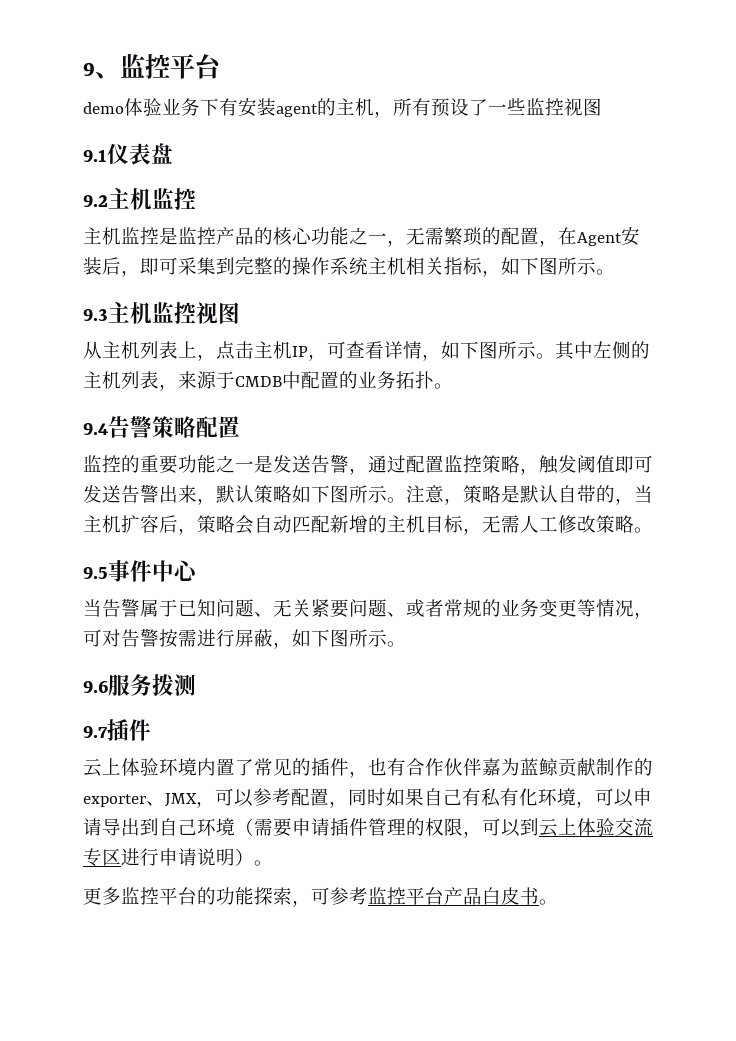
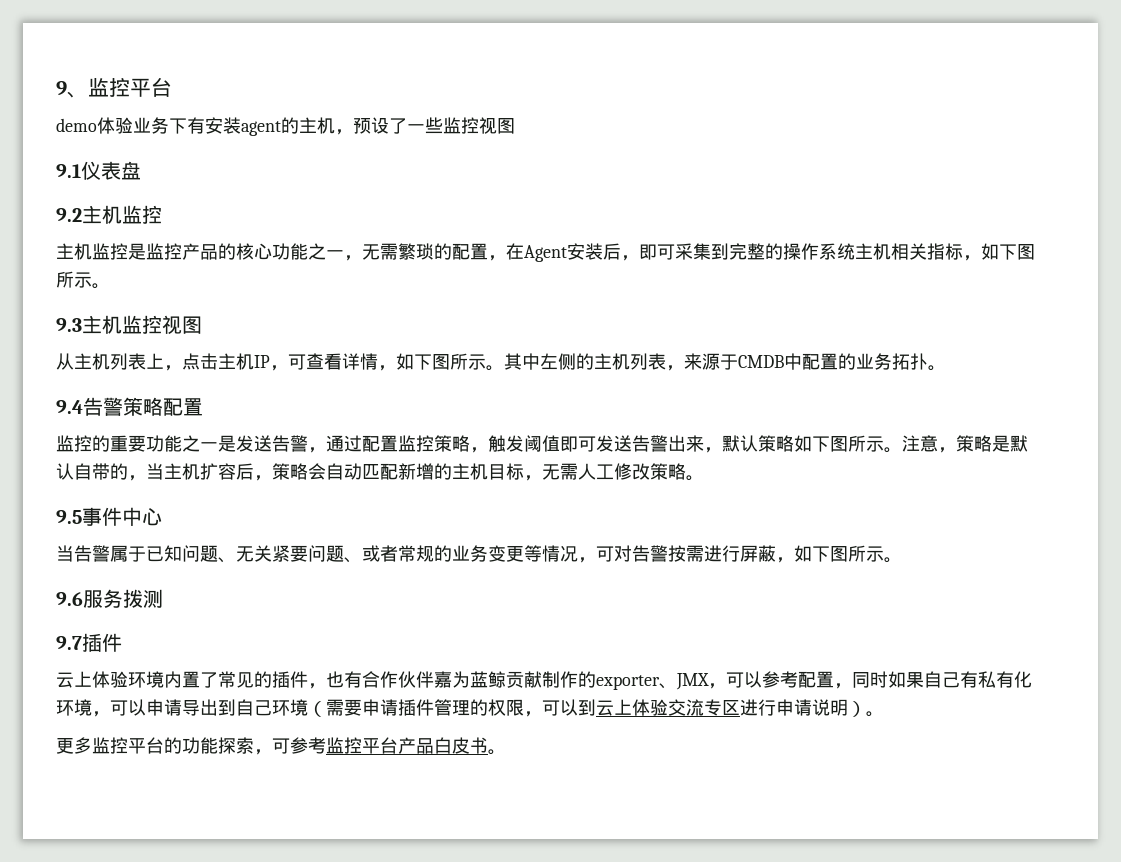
- demo体验业务下有安装agent的主机，所有预设了一些监控视图
+ demo体验业务下有安装agent的主机，预设了一些监控视图

